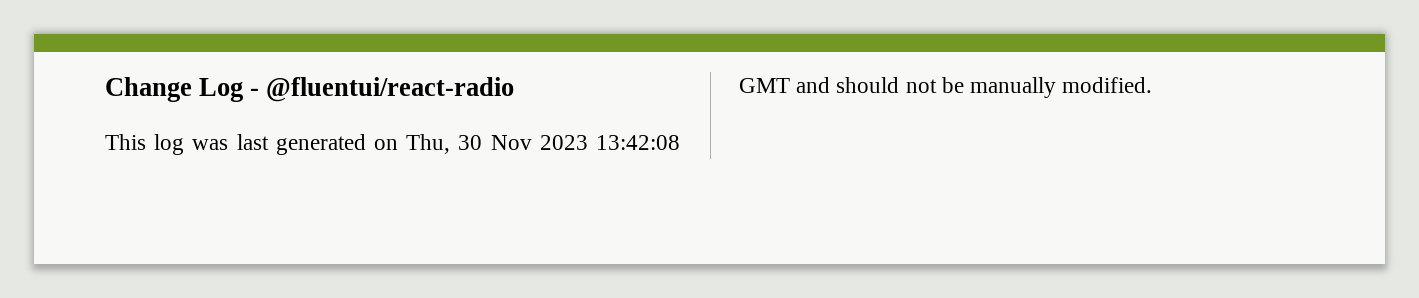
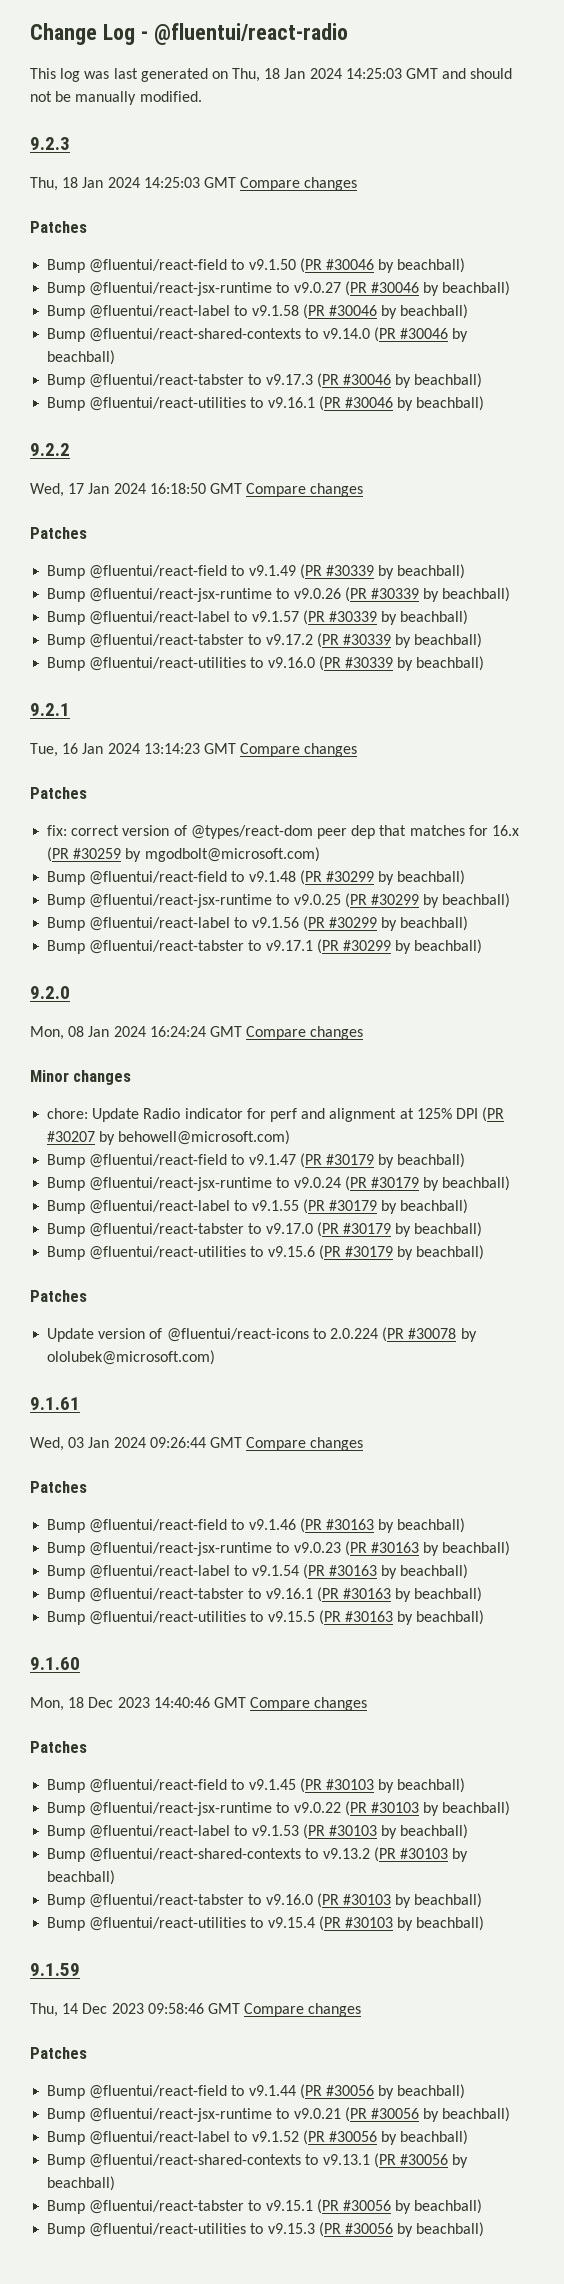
- This log was last generated on Thu, 30 Nov 2023 13:42:08 GMT and should not be manually modified.
+ This log was last generated on Thu, 18 Jan 2024 14:25:03 GMT and should not be manually modified.
+ 9.2.3
+ Thu, 18 Jan 2024 14:25:03 GMT Compare changes
+ Patches
+ Bump @fluentui/react-field to v9.1.50 (PR #30046 by beachball)
+ Bump @fluentui/react-jsx-runtime to v9.0.27 (PR #30046 by beachball)
+ Bump @fluentui/react-label to v9.1.58 (PR #30046 by beachball)
+ Bump @fluentui/react-shared-contexts to v9.14.0 (PR #30046 by beachball)
+ Bump @fluentui/react-tabster to v9.17.3 (PR #30046 by beachball)
+ Bump @fluentui/react-utilities to v9.16.1 (PR #30046 by beachball)
+ 9.2.2
+ Wed, 17 Jan 2024 16:18:50 GMT Compare changes
+ Patches
+ Bump @fluentui/react-field to v9.1.49 (PR #30339 by beachball)
+ Bump @fluentui/react-jsx-runtime to v9.0.26 (PR #30339 by beachball)
+ Bump @fluentui/react-label to v9.1.57 (PR #30339 by beachball)
+ Bump @fluentui/react-tabster to v9.17.2 (PR #30339 by beachball)
+ Bump @fluentui/react-utilities to v9.16.0 (PR #30339 by beachball)
+ 9.2.1
+ Tue, 16 Jan 2024 13:14:23 GMT Compare changes
+ Patches
+ fix: correct version of @types/react-dom peer dep that matches for 16.x (PR #30259 by mgodbolt@microsoft.com)
+ Bump @fluentui/react-field to v9.1.48 (PR #30299 by beachball)
+ Bump @fluentui/react-jsx-runtime to v9.0.25 (PR #30299 by beachball)
+ Bump @fluentui/react-label to v9.1.56 (PR #30299 by beachball)
+ Bump @fluentui/react-tabster to v9.17.1 (PR #30299 by beachball)
+ 9.2.0
+ Mon, 08 Jan 2024 16:24:24 GMT Compare changes
+ Minor changes
+ chore: Update Radio indicator for perf and alignment at 125% DPI (PR #30207 by behowell@microsoft.com)
+ Bump @fluentui/react-field to v9.1.47 (PR #30179 by beachball)
+ Bump @fluentui/react-jsx-runtime to v9.0.24 (PR #30179 by beachball)
+ Bump @fluentui/react-label to v9.1.55 (PR #30179 by beachball)
+ Bump @fluentui/react-tabster to v9.17.0 (PR #30179 by beachball)
+ Bump @fluentui/react-utilities to v9.15.6 (PR #30179 by beachball)
+ Patches
+ Update version of @fluentui/react-icons to 2.0.224 (PR #30078 by ololubek@microsoft.com)
+ 9.1.61
+ Wed, 03 Jan 2024 09:26:44 GMT Compare changes
+ Patches
+ Bump @fluentui/react-field to v9.1.46 (PR #30163 by beachball)
+ Bump @fluentui/react-jsx-runtime to v9.0.23 (PR #30163 by beachball)
+ Bump @fluentui/react-label to v9.1.54 (PR #30163 by beachball)
+ Bump @fluentui/react-tabster to v9.16.1 (PR #30163 by beachball)
+ Bump @fluentui/react-utilities to v9.15.5 (PR #30163 by beachball)
+ 9.1.60
+ Mon, 18 Dec 2023 14:40:46 GMT Compare changes
+ Patches
+ Bump @fluentui/react-field to v9.1.45 (PR #30103 by beachball)
+ Bump @fluentui/react-jsx-runtime to v9.0.22 (PR #30103 by beachball)
+ Bump @fluentui/react-label to v9.1.53 (PR #30103 by beachball)
+ Bump @fluentui/react-shared-contexts to v9.13.2 (PR #30103 by beachball)
+ Bump @fluentui/react-tabster to v9.16.0 (PR #30103 by beachball)
+ Bump @fluentui/react-utilities to v9.15.4 (PR #30103 by beachball)
+ 9.1.59
+ Thu, 14 Dec 2023 09:58:46 GMT Compare changes
+ Patches
+ Bump @fluentui/react-field to v9.1.44 (PR #30056 by beachball)
+ Bump @fluentui/react-jsx-runtime to v9.0.21 (PR #30056 by beachball)
+ Bump @fluentui/react-label to v9.1.52 (PR #30056 by beachball)
+ Bump @fluentui/react-shared-contexts to v9.13.1 (PR #30056 by beachball)
+ Bump @fluentui/react-tabster to v9.15.1 (PR #30056 by beachball)
+ Bump @fluentui/react-utilities to v9.15.3 (PR #30056 by beachball)

